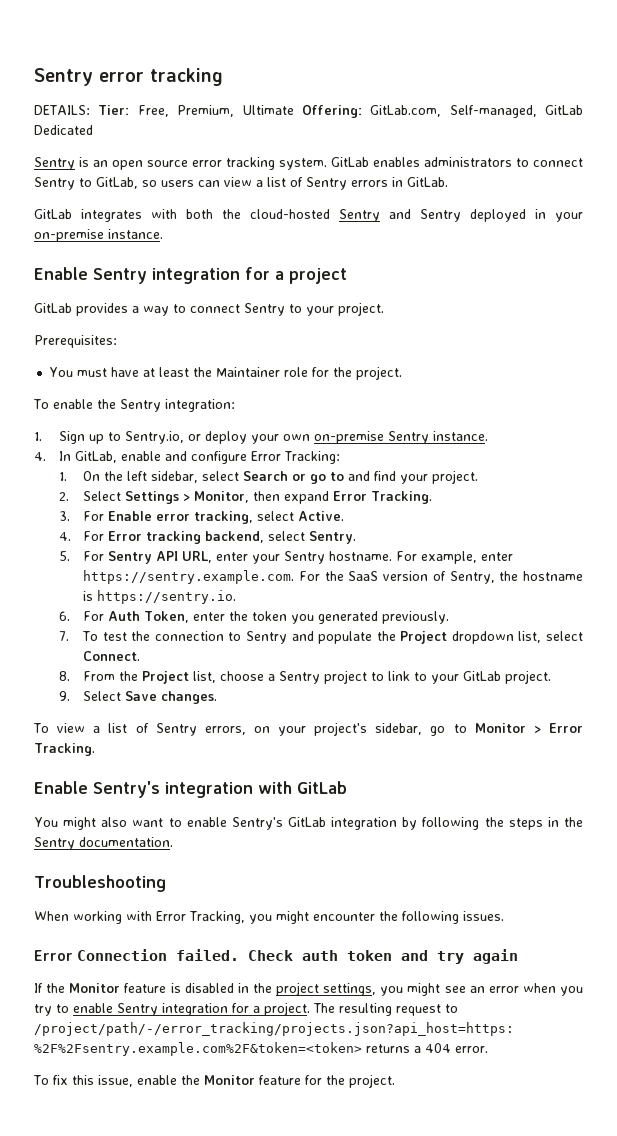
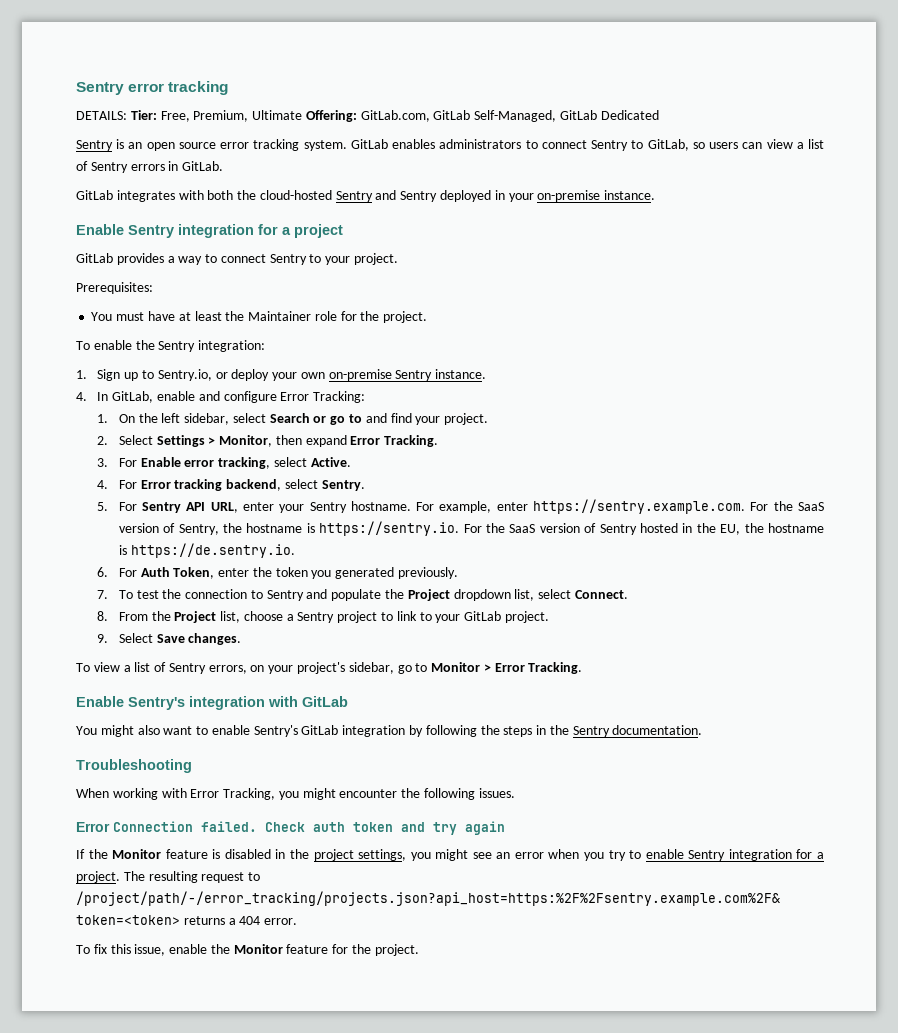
- DETAILS: Tier: Free, Premium, Ultimate Offering: GitLab.com, Self-managed, GitLab Dedicated
+ DETAILS: Tier: Free, Premium, Ultimate Offering: GitLab.com, GitLab Self-Managed, GitLab Dedicated
- For example, enter https://sentry.example.com. For the SaaS version of Sentry, the hostname is https://sentry.io.
+ For example, enter https://sentry.example.com. For the SaaS version of Sentry, the hostname is https://sentry.io. For the SaaS version of Sentry hosted in the EU, the hostname is https://de.sentry.io.

